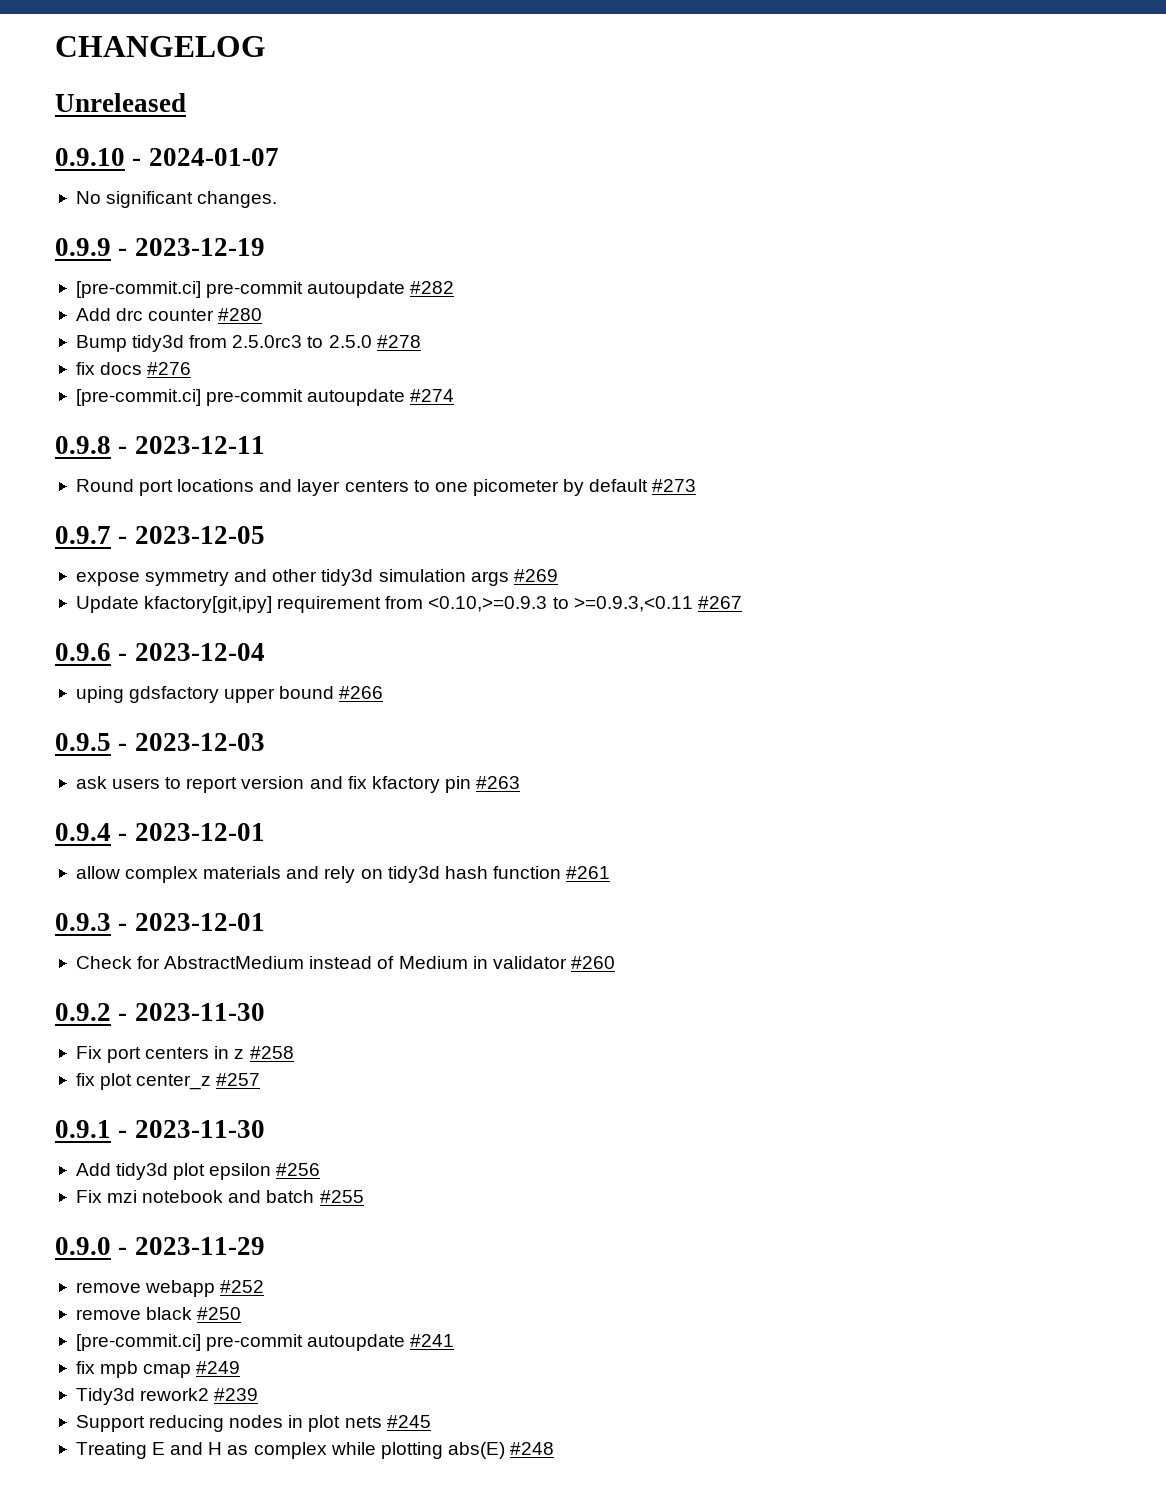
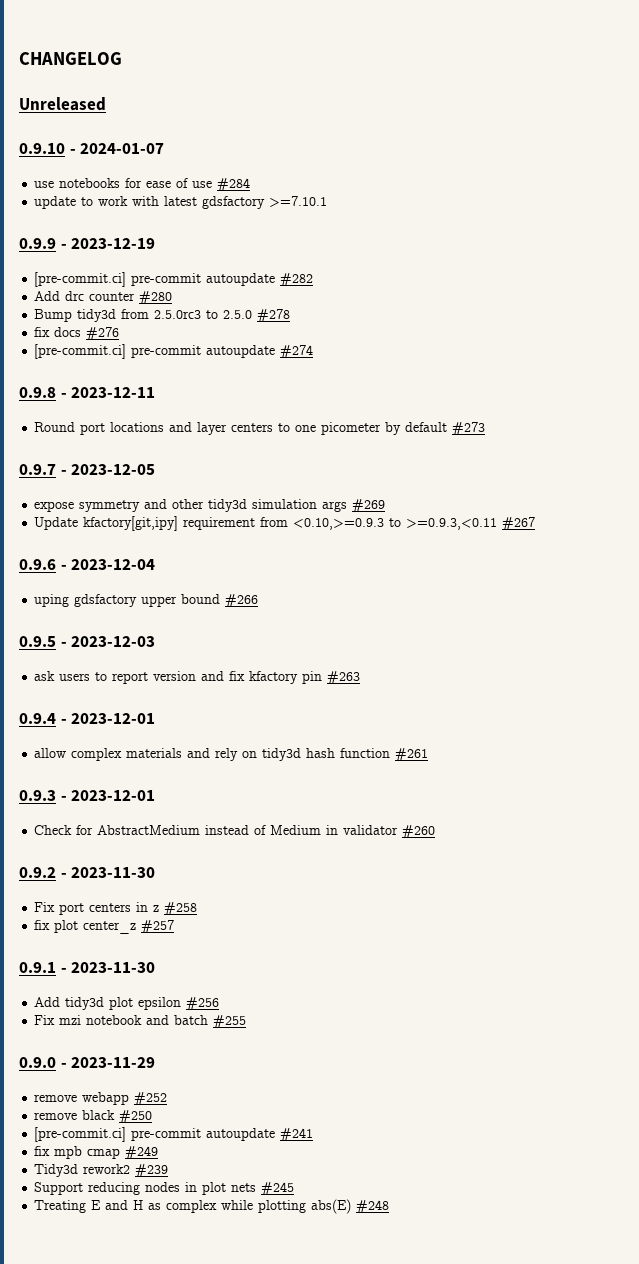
- No significant changes.
+ use notebooks for ease of use #284
+ update to work with latest gdsfactory >=7.10.1

